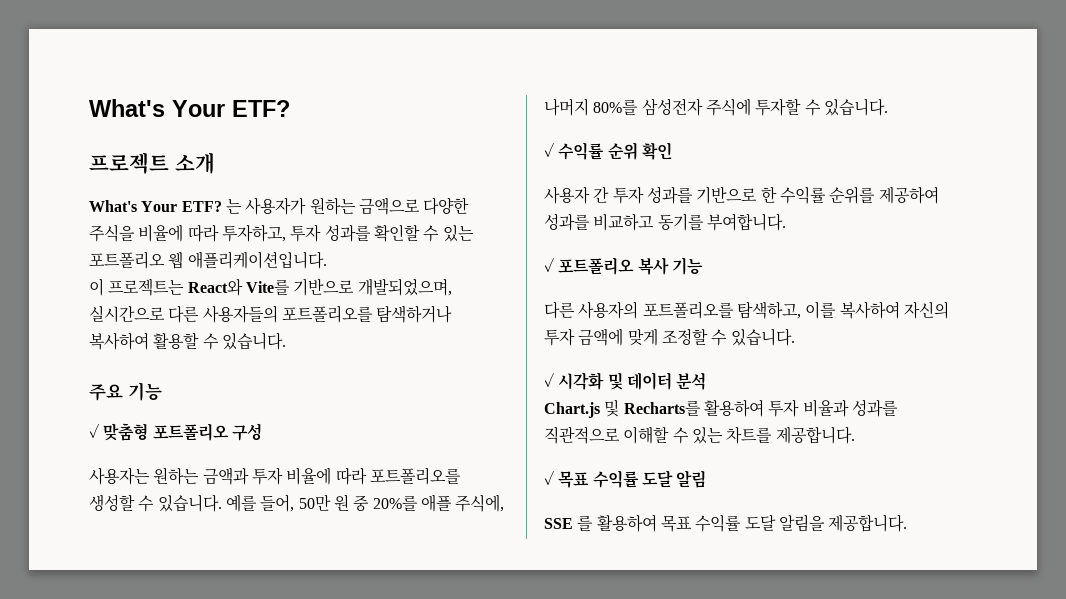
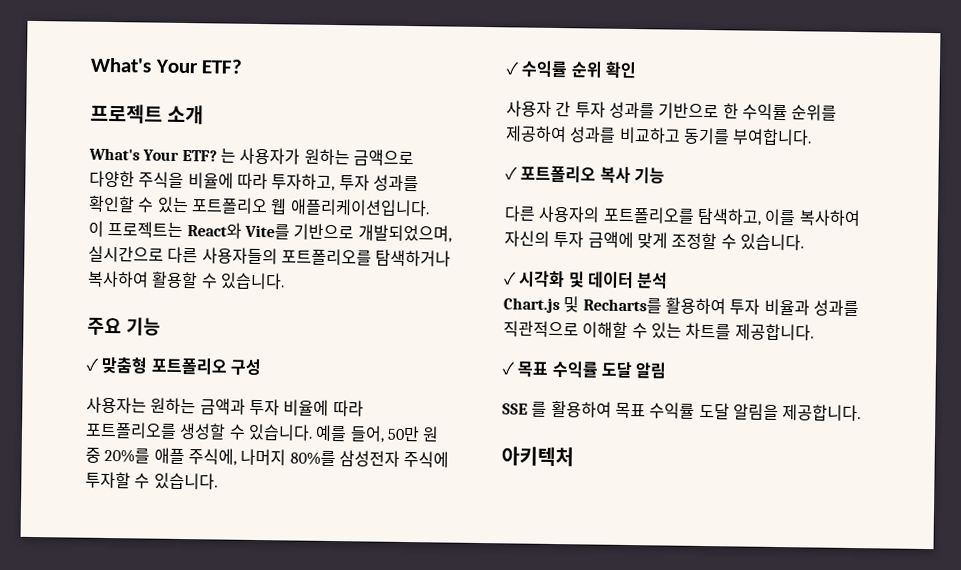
+ 아키텍처

